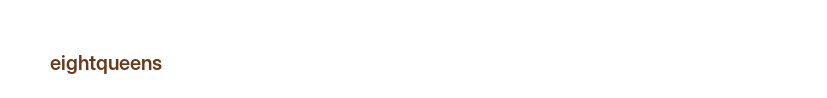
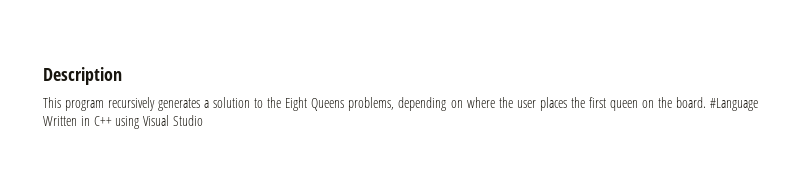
- eightqueens
+ Description
+ This program recursively generates a solution to the Eight Queens problems, depending on where the user places the first queen on the board. #Language Written in C++ using Visual Studio

